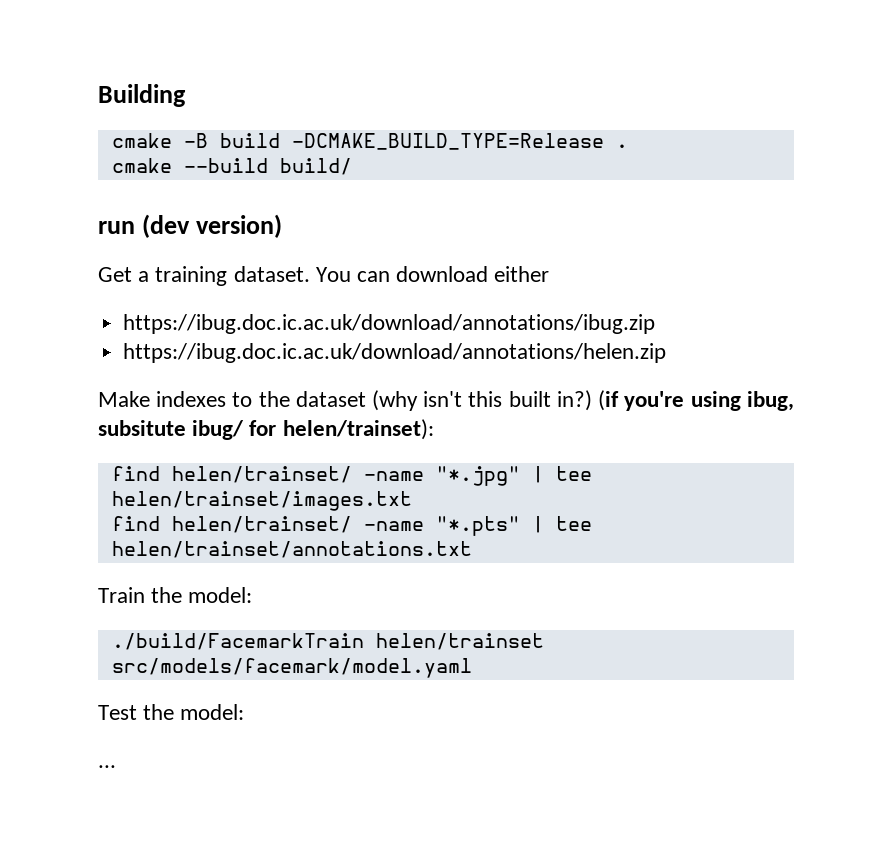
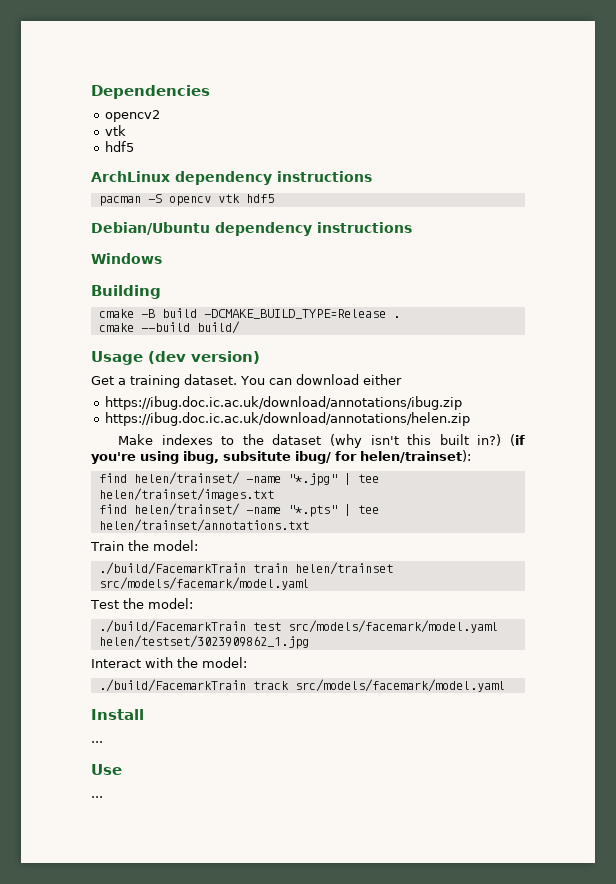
+ Dependencies
+ opencv2
+ vtk
+ hdf5
+ ArchLinux dependency instructions
+ pacman -S opencv vtk hdf5
+ Debian/Ubuntu dependency instructions
+ Windows
- run (dev version)
+ Usage (dev version)
- ./build/FacemarkTrain helen/trainset src/models/facemark/model.yaml
+ ./build/FacemarkTrain train helen/trainset src/models/facemark/model.yaml
+ ./build/FacemarkTrain test src/models/facemark/model.yaml helen/testset/3023909862_1.jpg
+ Interact with the model:
+ ./build/FacemarkTrain track src/models/facemark/model.yaml
+ Install
+ ...
+ Use

